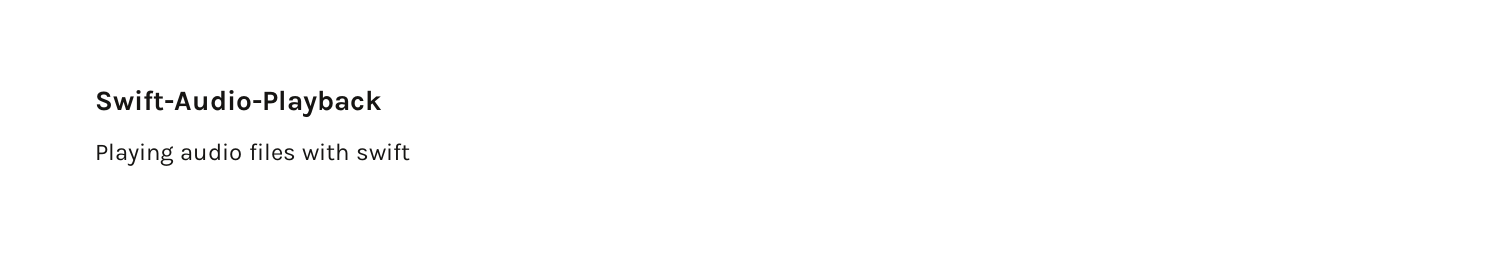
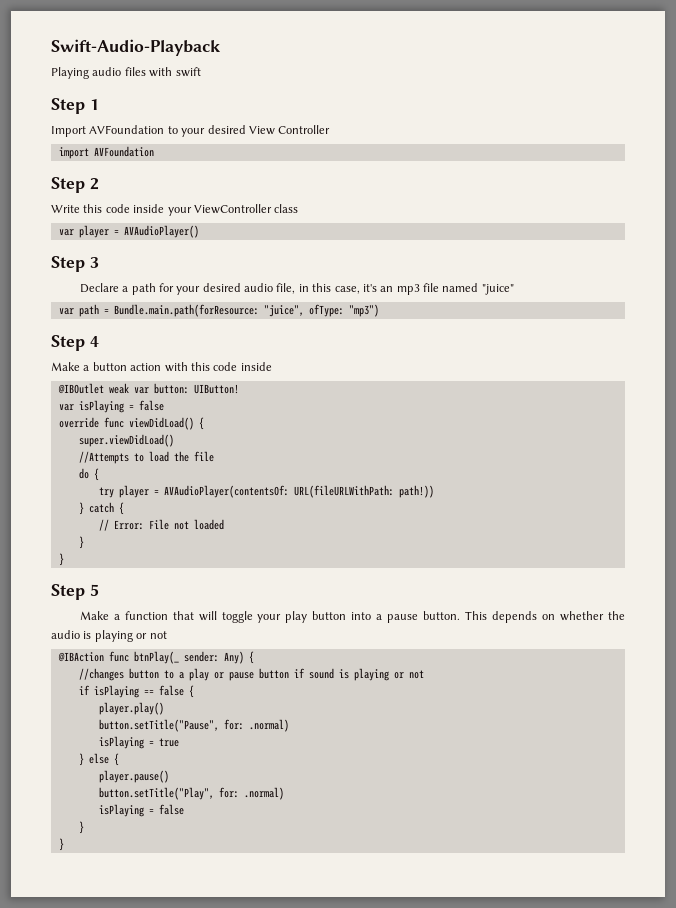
+ Step 1
+ Import AVFoundation to your desired View Controller
+ import AVFoundation
+ Step 2
+ Write this code inside your ViewController class
+ var player = AVAudioPlayer()
+ Step 3
+ Declare a path for your desired audio file, in this case, it's an mp3 file named "juice"
+ var path = Bundle.main.path(forResource: "juice", ofType: "mp3")
+ Step 4
+ Make a button action with this code inside
+ @IBOutlet weak var button: UIButton!
+ var isPlaying = false
+ override func viewDidLoad() {
+ super.viewDidLoad()
+ //Attempts to load the file
+ do {
+ try player = AVAudioPlayer(contentsOf: URL(fileURLWithPath: path!))
+ } catch {
+ // Error: File not loaded
+ }
+ }
+ Step 5
+ Make a function that will toggle your play button into a pause button. This depends on whether the audio is playing or not
+ @IBAction func btnPlay(_ sender: Any) {
+ //changes button to a play or pause button if sound is playing or not
+ if isPlaying == false {
+ player.play()
+ button.setTitle("Pause", for: .normal)
+ isPlaying = true
+ } else {
+ player.pause()
+ button.setTitle("Play", for: .normal)
+ isPlaying = false
+ }
+ }

